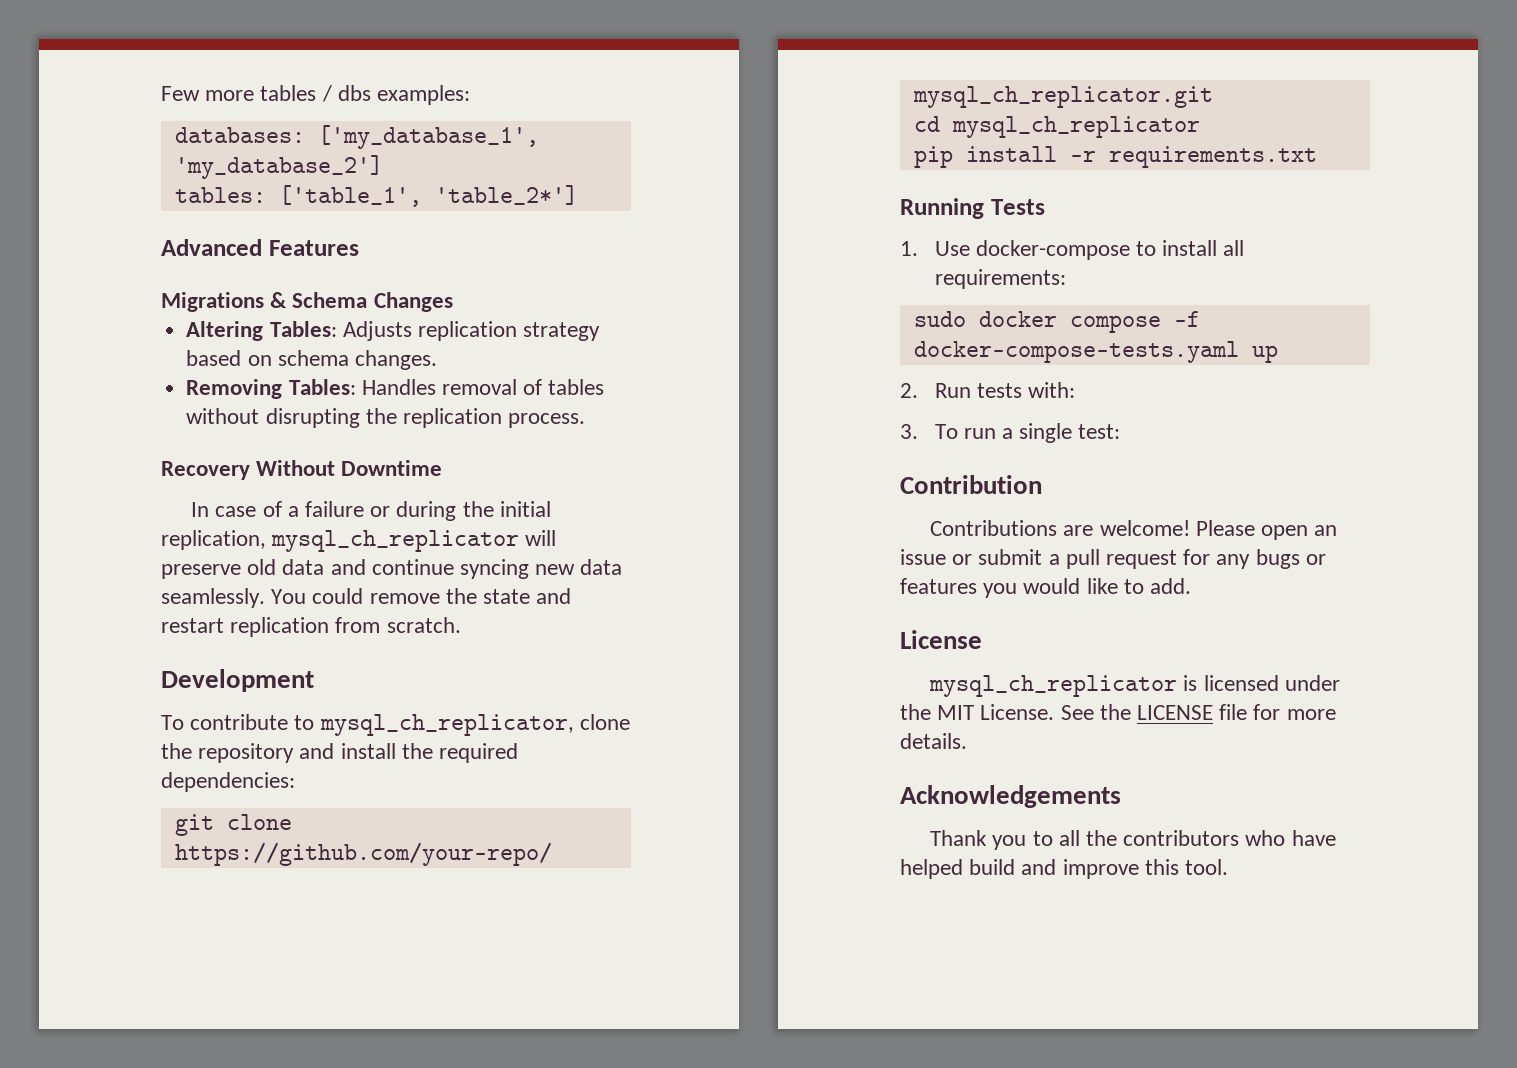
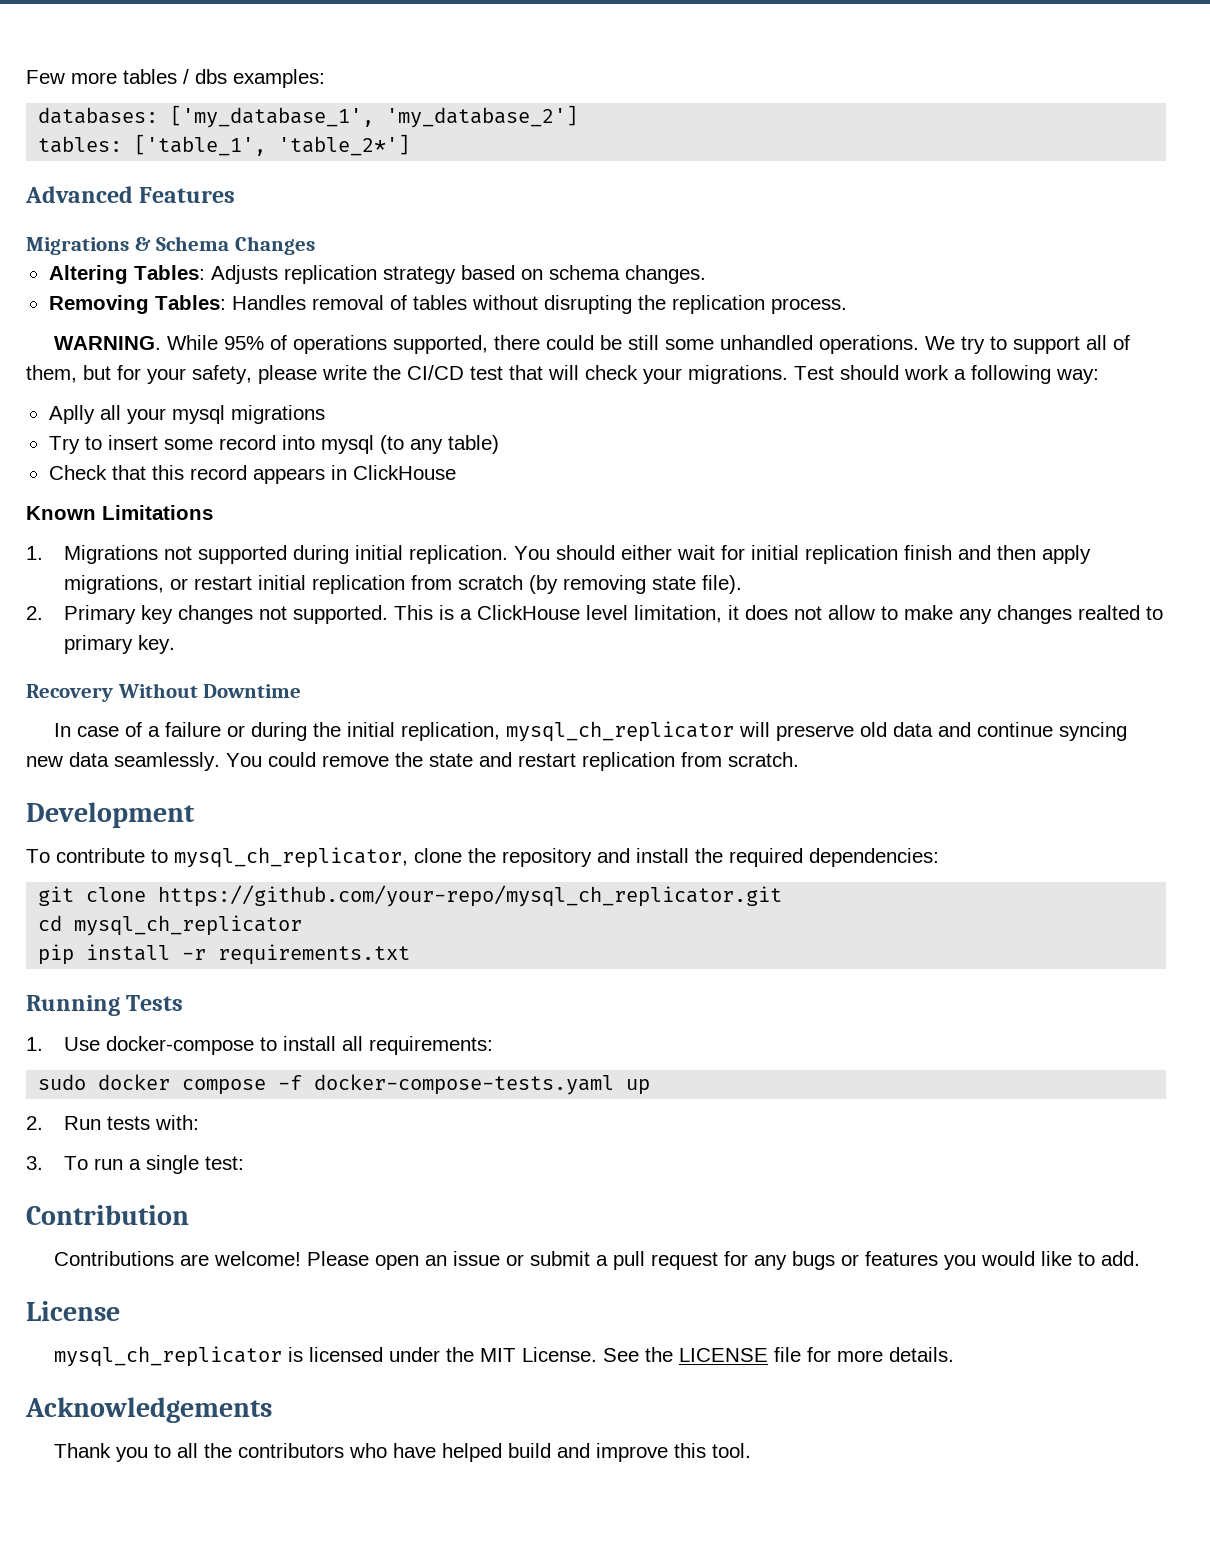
+ WARNING. While 95% of operations supported, there could be still some unhandled operations. We try to support all of them, but for your safety, please write the CI/CD test that will check your migrations. Test should work a following way:
+ Aplly all your mysql migrations
+ Try to insert some record into mysql (to any table)
+ Check that this record appears in ClickHouse
+ Known Limitations
+ 1. Migrations not supported during initial replication. You should either wait for initial replication finish and then apply migrations, or restart initial replication from scratch (by removing state file).
+ 2. Primary key changes not supported. This is a ClickHouse level limitation, it does not allow to make any changes realted to primary key.

